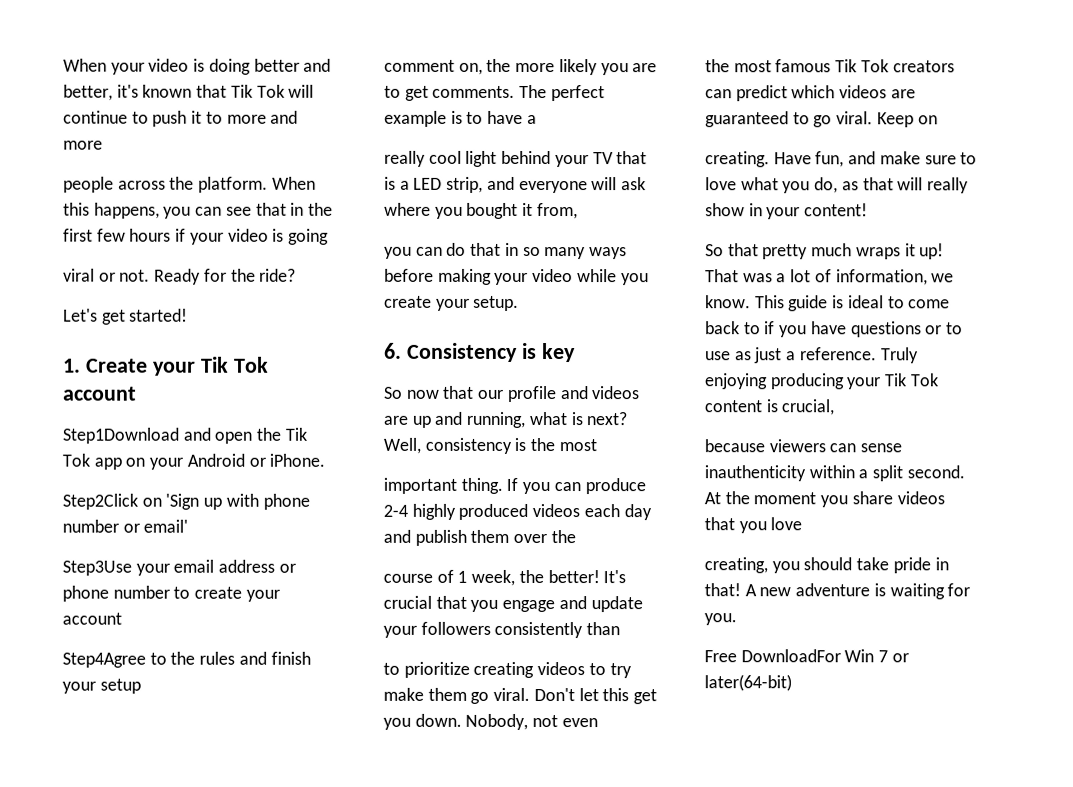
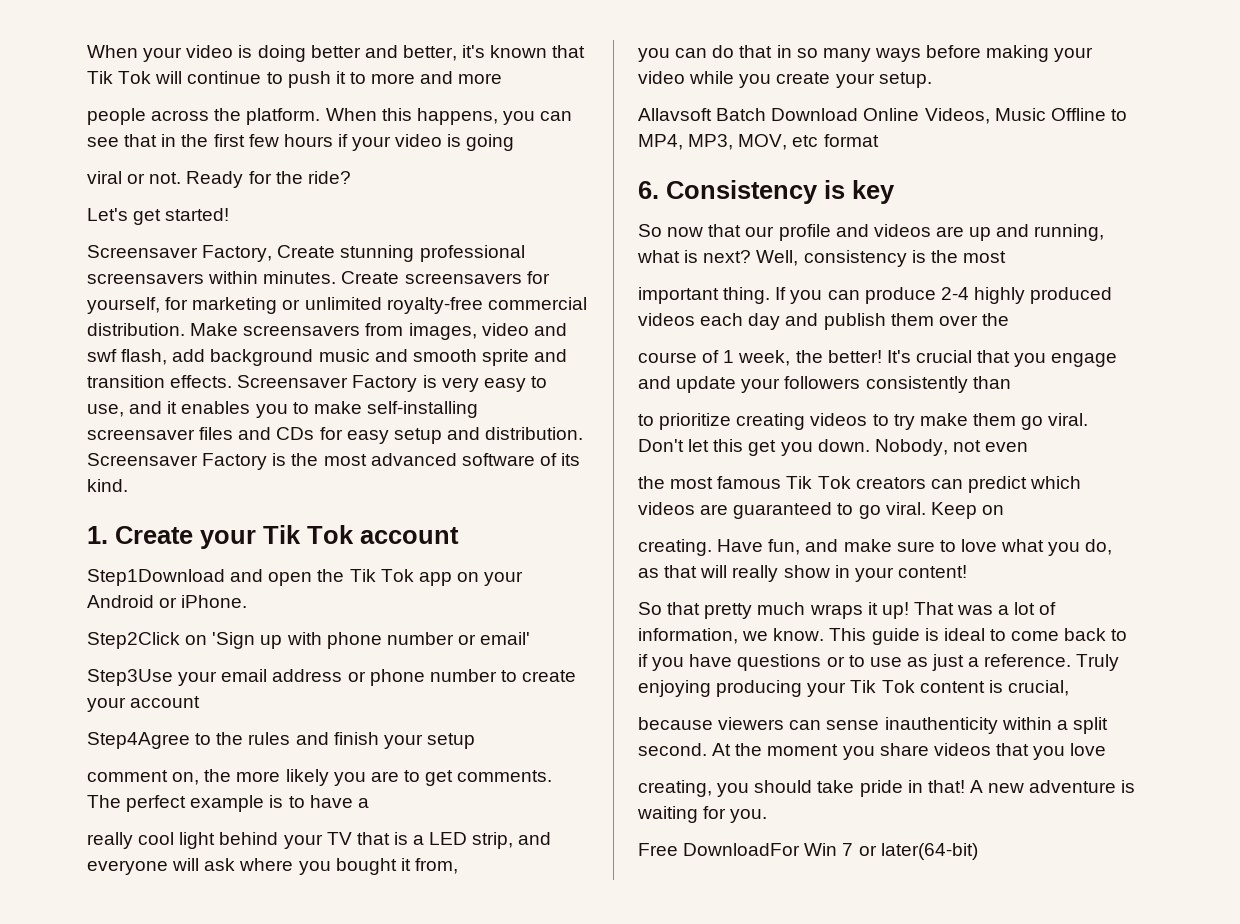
+ Screensaver Factory, Create stunning professional screensavers within minutes. Create screensavers for yourself, for marketing or unlimited royalty-free commercial distribution. Make screensavers from images, video and swf flash, add background music and smooth sprite and transition effects. Screensaver Factory is very easy to use, and it enables you to make self-installing screensaver files and CDs for easy setup and distribution. Screensaver Factory is the most advanced software of its kind.
+ Allavsoft Batch Download Online Videos, Music Offline to MP4, MP3, MOV, etc format

